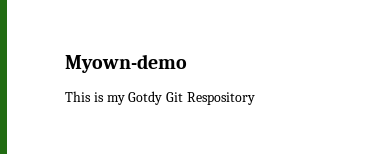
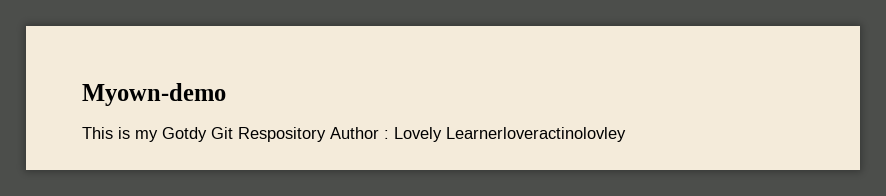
- This is my Gotdy Git Respository
+ This is my Gotdy Git Respository Author : Lovely Learnerloveractinolovley

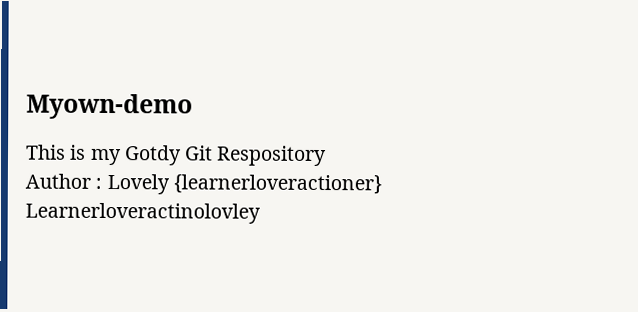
- This is my Gotdy Git Respository Author : Lovely Learnerloveractinolovley
+ This is my Gotdy Git Respository
+ Author : Lovely {learnerloveractioner} Learnerloveractinolovley

